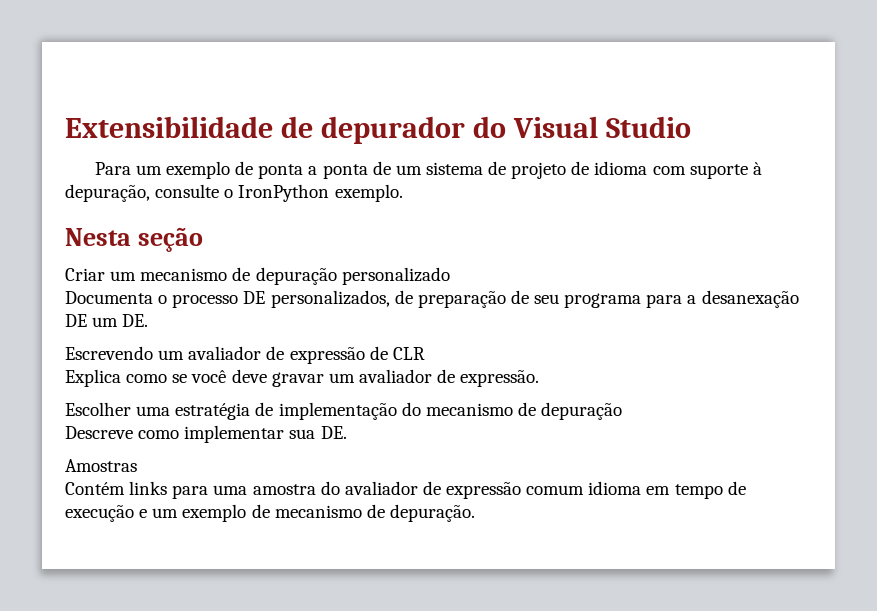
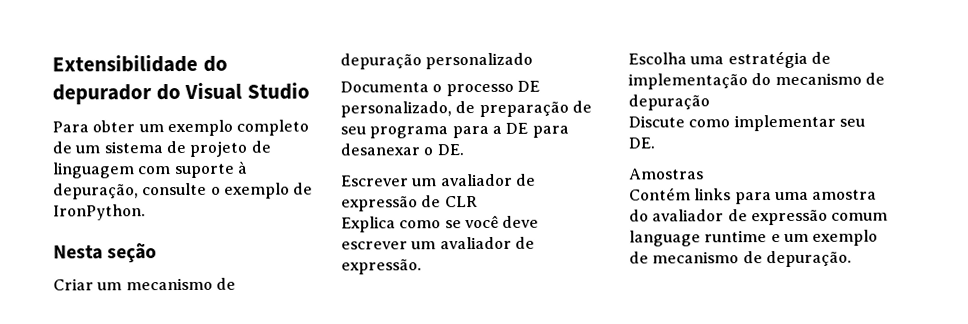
- Extensibilidade de depurador do Visual Studio
+ Extensibilidade do depurador do Visual Studio
- Para um exemplo de ponta a ponta de um sistema de projeto de idioma com suporte à depuração, consulte o IronPython exemplo.
+ Para obter um exemplo completo de um sistema de projeto de linguagem com suporte à depuração, consulte o exemplo de IronPython.
- Documenta o processo DE personalizados, de preparação de seu programa para a desanexação DE um DE.
- Escrevendo um avaliador de expressão de CLR
+ Documenta o processo DE personalizado, de preparação de seu programa para a DE para desanexar o DE.
+ Escrever um avaliador de expressão de CLR
- Explica como se você deve gravar um avaliador de expressão.
+ Explica como se você deve escrever um avaliador de expressão.
- Escolher uma estratégia de implementação do mecanismo de depuração
+ Escolha uma estratégia de implementação do mecanismo de depuração
- Descreve como implementar sua DE.
+ Discute como implementar seu DE.
- Contém links para uma amostra do avaliador de expressão comum idioma em tempo de execução e um exemplo de mecanismo de depuração.
+ Contém links para uma amostra do avaliador de expressão comum language runtime e um exemplo de mecanismo de depuração.

